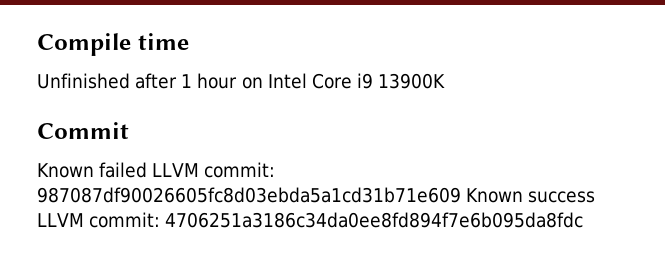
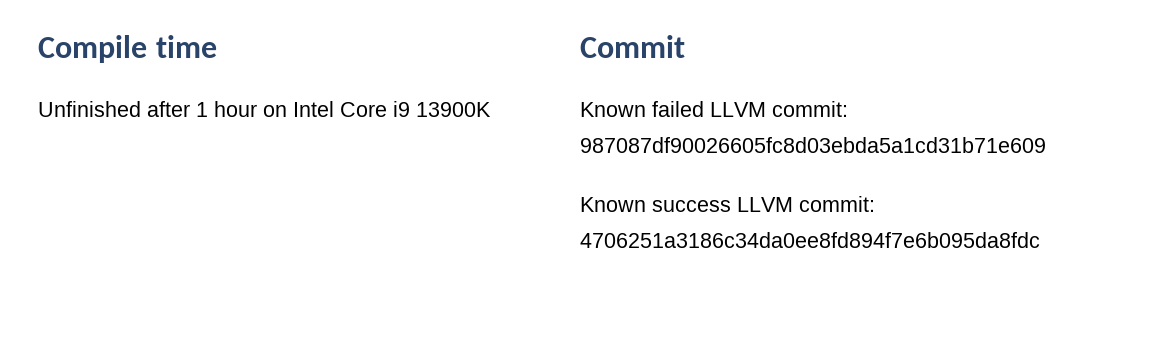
- Known failed LLVM commit: 987087df90026605fc8d03ebda5a1cd31b71e609 Known success LLVM commit: 4706251a3186c34da0ee8fd894f7e6b095da8fdc
+ Known failed LLVM commit: 987087df90026605fc8d03ebda5a1cd31b71e609
+ Known success LLVM commit: 4706251a3186c34da0ee8fd894f7e6b095da8fdc

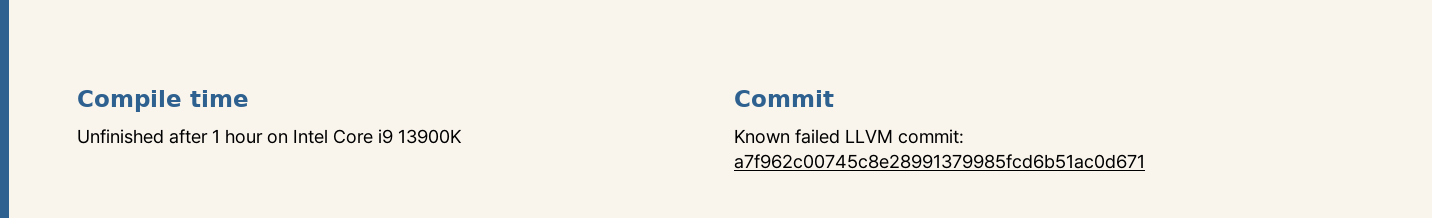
- Known failed LLVM commit: 987087df90026605fc8d03ebda5a1cd31b71e609
- Known success LLVM commit: 4706251a3186c34da0ee8fd894f7e6b095da8fdc
+ Known failed LLVM commit: a7f962c00745c8e28991379985fcd6b51ac0d671

